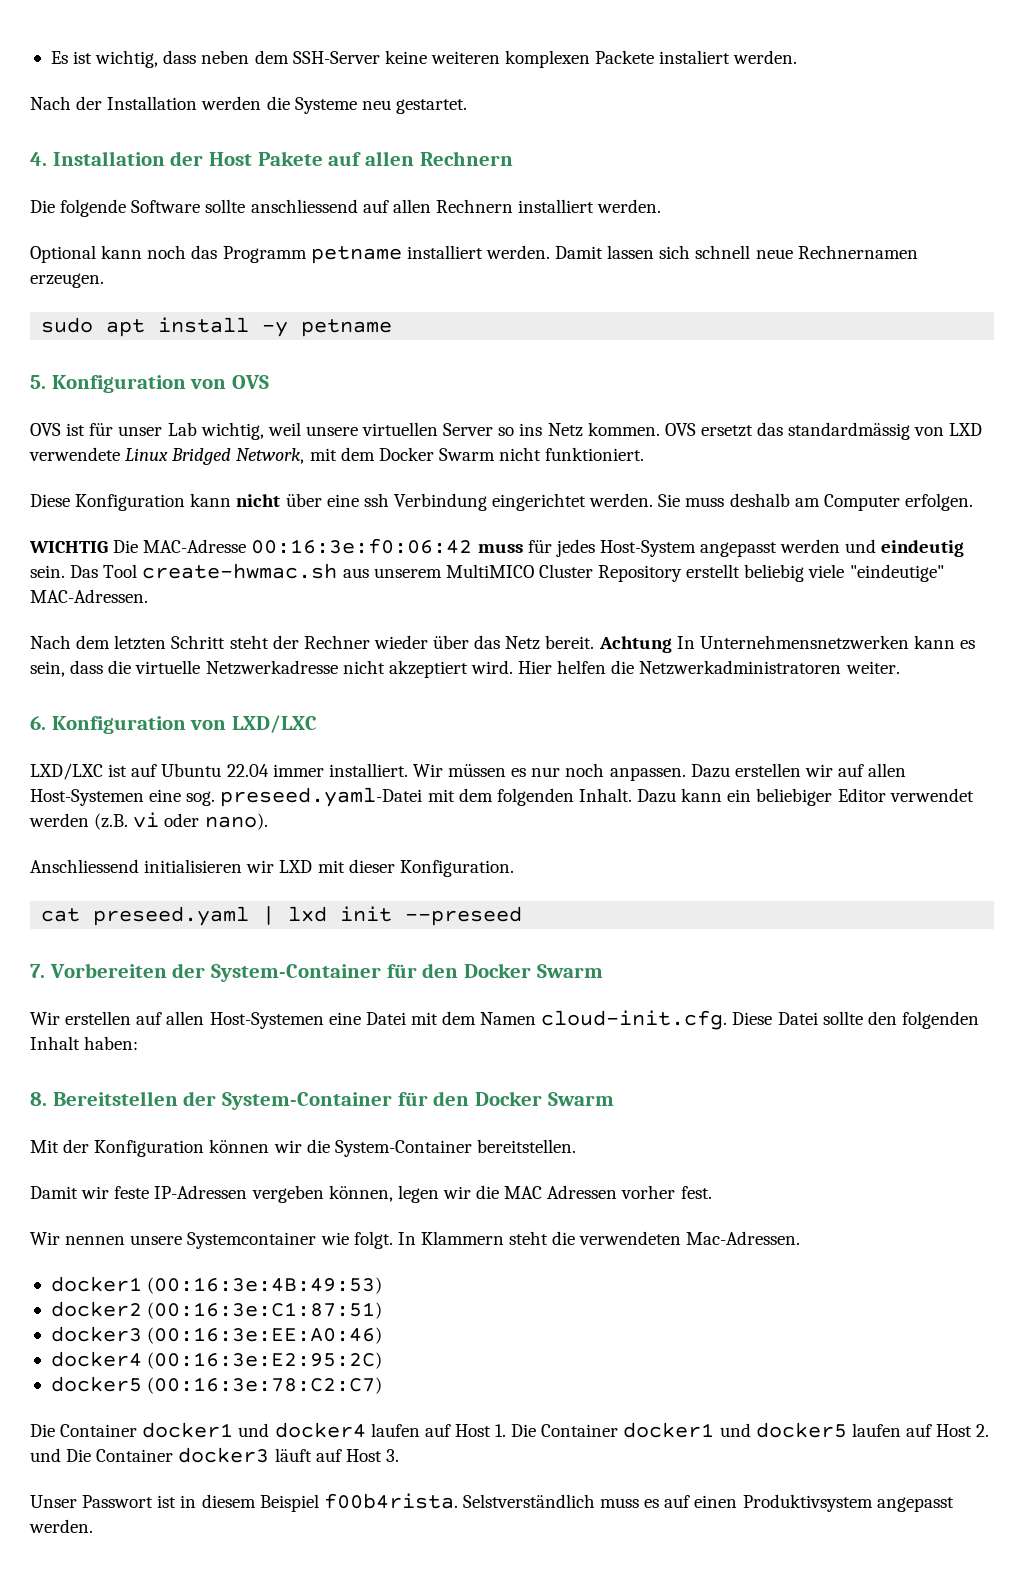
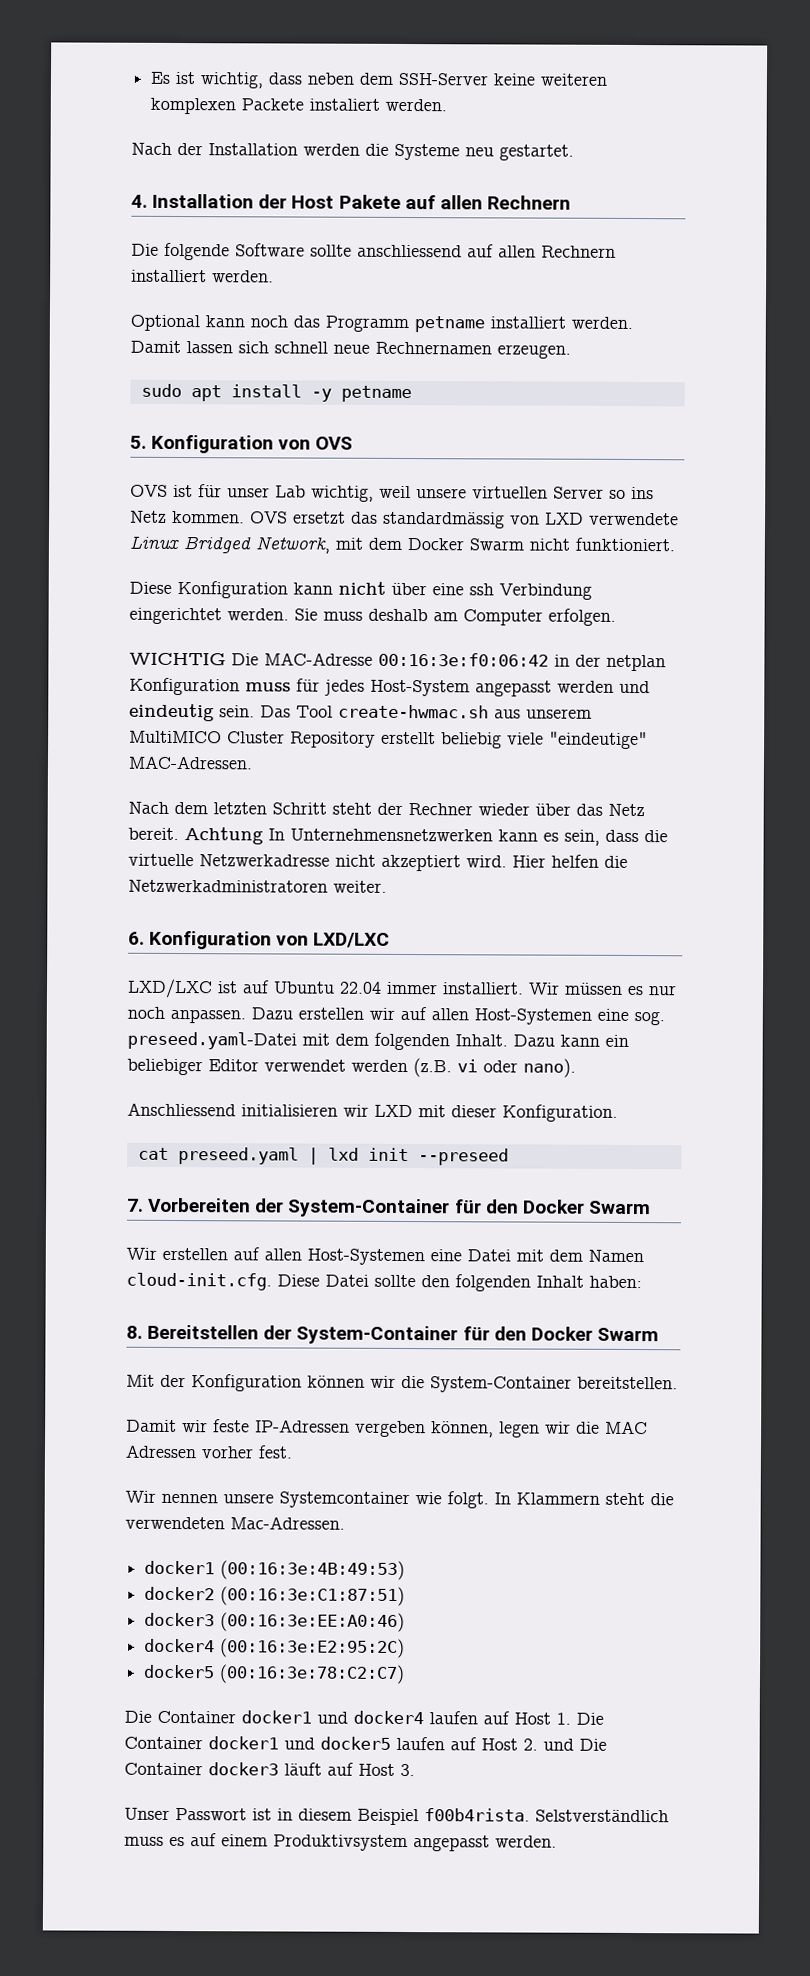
- WICHTIG Die MAC-Adresse 00:16:3e:f0:06:42 muss für jedes Host-System angepasst werden und eindeutig sein.
+ WICHTIG Die MAC-Adresse 00:16:3e:f0:06:42 in der netplan Konfiguration muss für jedes Host-System angepasst werden und eindeutig sein.
- Selstverständlich muss es auf einen Produktivsystem angepasst werden.
+ Selstverständlich muss es auf einem Produktivsystem angepasst werden.

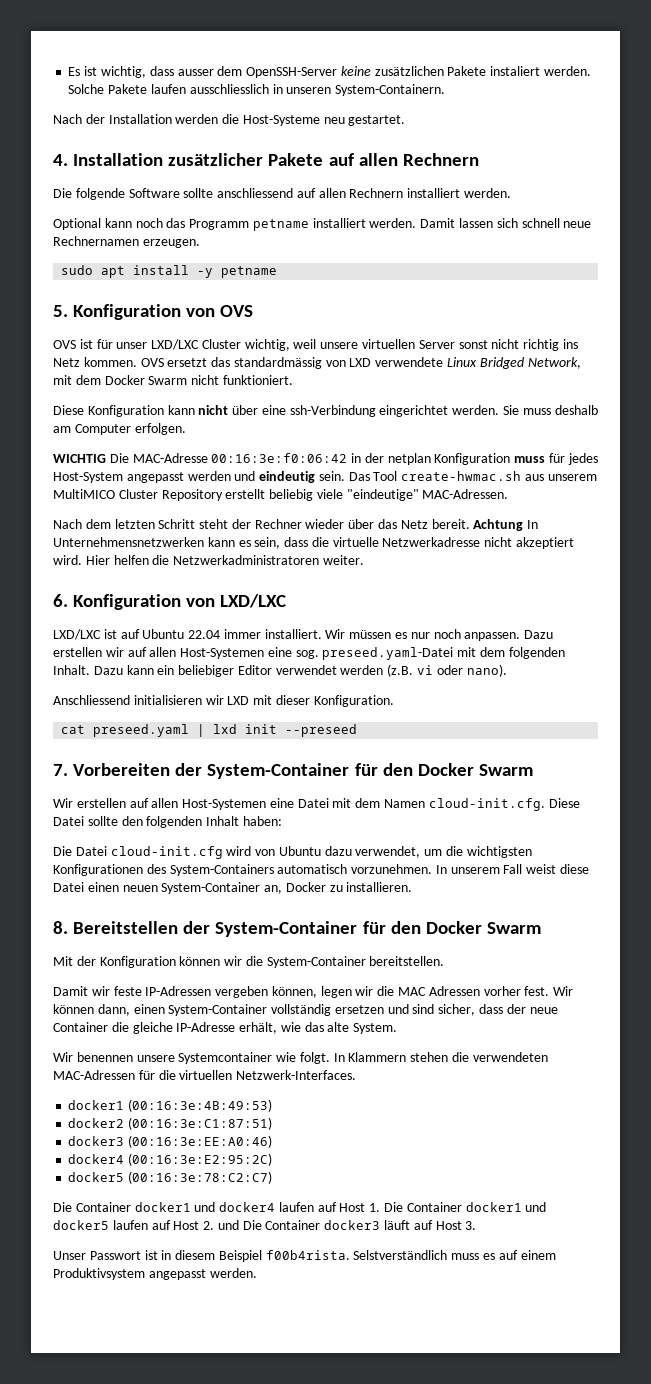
- Es ist wichtig, dass neben dem SSH-Server keine weiteren komplexen Packete instaliert werden.
+ Es ist wichtig, dass ausser dem OpenSSH-Server keine zusätzlichen Pakete instaliert werden. Solche Pakete laufen ausschliesslich in unseren System-Containern.
- Nach der Installation werden die Systeme neu gestartet.
+ Nach der Installation werden die Host-Systeme neu gestartet.
- 4. Installation der Host Pakete auf allen Rechnern
+ 4. Installation zusätzlicher Pakete auf allen Rechnern
- OVS ist für unser Lab wichtig, weil unsere virtuellen Server so ins Netz kommen.
+ OVS ist für unser LXD/LXC Cluster wichtig, weil unsere virtuellen Server sonst nicht richtig ins Netz kommen.
- Diese Konfiguration kann nicht über eine ssh Verbindung eingerichtet werden.
+ Diese Konfiguration kann nicht über eine ssh-Verbindung eingerichtet werden.
+ Die Datei cloud-init.cfg wird von Ubuntu dazu verwendet, um die wichtigsten Konfigurationen des System-Containers automatisch vorzunehmen. In unserem Fall weist diese Datei einen neuen System-Container an, Docker zu installieren.
- Damit wir feste IP-Adressen vergeben können, legen wir die MAC Adressen vorher fest.
- Wir nennen unsere Systemcontainer wie folgt.
+ Damit wir feste IP-Adressen vergeben können, legen wir die MAC Adressen vorher fest. Wir können dann, einen System-Container vollständig ersetzen und sind sicher, dass der neue Container die gleiche IP-Adresse erhält, wie das alte System.
+ Wir benennen unsere Systemcontainer wie folgt.
- In Klammern steht die verwendeten Mac-Adressen.
+ In Klammern stehen die verwendeten MAC-Adressen für die virtuellen Netzwerk-Interfaces.

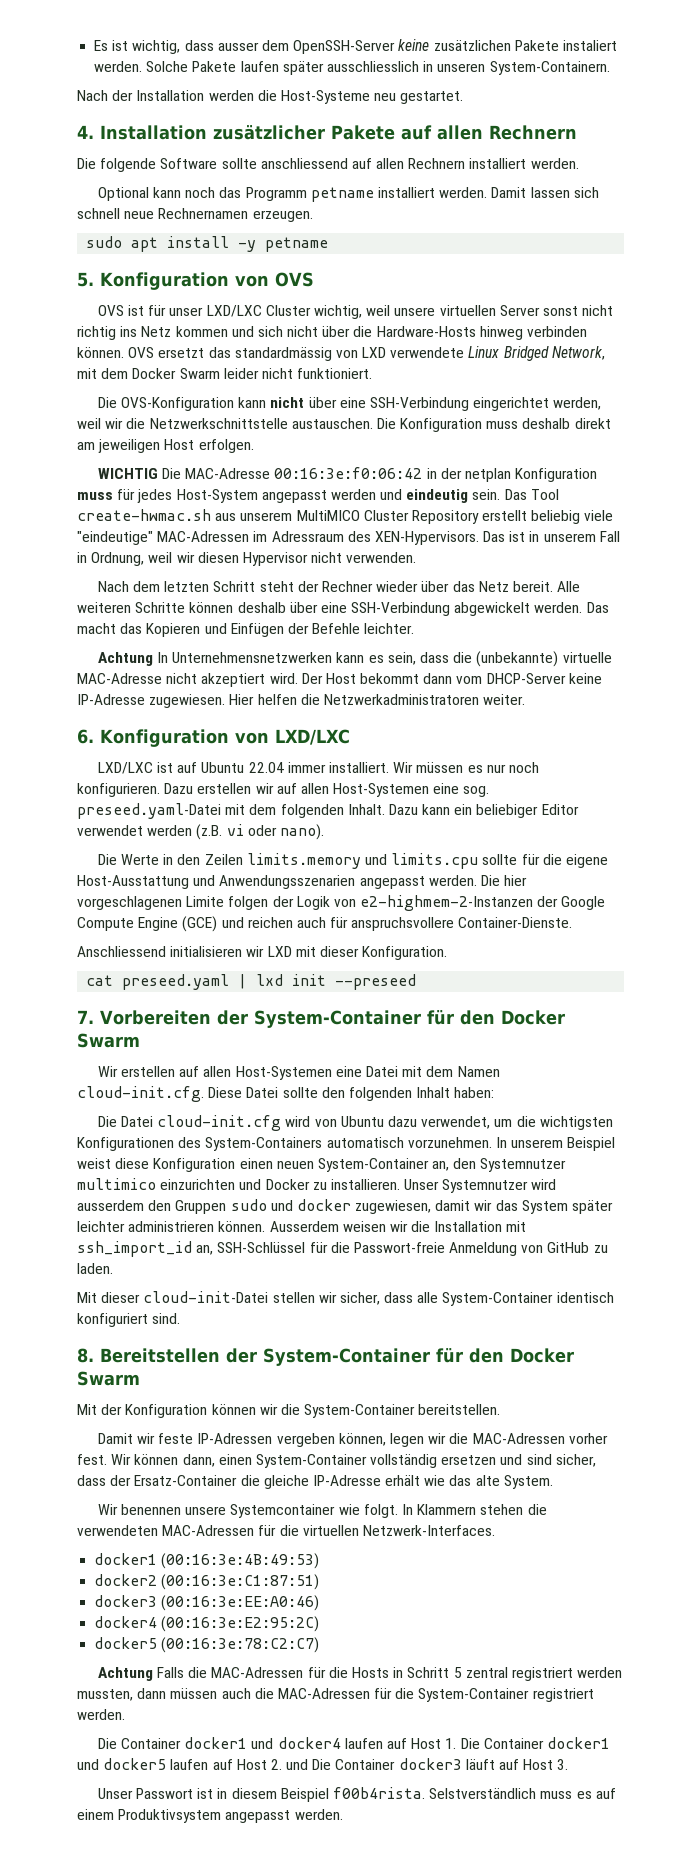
- Solche Pakete laufen ausschliesslich in unseren System-Containern.
+ Solche Pakete laufen später ausschliesslich in unseren System-Containern.
- OVS ist für unser LXD/LXC Cluster wichtig, weil unsere virtuellen Server sonst nicht richtig ins Netz kommen.
+ OVS ist für unser LXD/LXC Cluster wichtig, weil unsere virtuellen Server sonst nicht richtig ins Netz kommen und sich nicht über die Hardware-Hosts hinweg verbinden können.
- OVS ersetzt das standardmässig von LXD verwendete Linux Bridged Network, mit dem Docker Swarm nicht funktioniert.
+ OVS ersetzt das standardmässig von LXD verwendete Linux Bridged Network, mit dem Docker Swarm leider nicht funktioniert.
- Diese Konfiguration kann nicht über eine ssh-Verbindung eingerichtet werden. Sie muss deshalb am Computer erfolgen.
+ Die OVS-Konfiguration kann nicht über eine SSH-Verbindung eingerichtet werden, weil wir die Netzwerkschnittstelle austauschen. Die Konfiguration muss deshalb direkt am jeweiligen Host erfolgen.
- Das Tool create-hwmac.sh aus unserem MultiMICO Cluster Repository erstellt beliebig viele "eindeutige" MAC-Adressen.
+ Das Tool create-hwmac.sh aus unserem MultiMICO Cluster Repository erstellt beliebig viele "eindeutige" MAC-Adressen im Adressraum des XEN-Hypervisors. Das ist in unserem Fall in Ordnung, weil wir diesen Hypervisor nicht verwenden.
- Nach dem letzten Schritt steht der Rechner wieder über das Netz bereit. Achtung In Unternehmensnetzwerken kann es sein, dass die virtuelle Netzwerkadresse nicht akzeptiert wird.
+ Nach dem letzten Schritt steht der Rechner wieder über das Netz bereit. Alle weiteren Schritte können deshalb über eine SSH-Verbindung abgewickelt werden. Das macht das Kopieren und Einfügen der Befehle leichter.
+ Achtung In Unternehmensnetzwerken kann es sein, dass die (unbekannte) virtuelle MAC-Adresse nicht akzeptiert wird. Der Host bekommt dann vom DHCP-Server keine IP-Adresse zugewiesen.
- Wir müssen es nur noch anpassen.
+ Wir müssen es nur noch konfigurieren.
+ Die Werte in den Zeilen limits.memory und limits.cpu sollte für die eigene Host-Ausstattung und Anwendungsszenarien angepasst werden. Die hier vorgeschlagenen Limite folgen der Logik von e2-highmem-2-Instanzen der Google Compute Engine (GCE) und reichen auch für anspruchsvollere Container-Dienste.
- In unserem Fall weist diese Datei einen neuen System-Container an, Docker zu installieren.
+ In unserem Beispiel weist diese Konfiguration einen neuen System-Container an, den Systemnutzer multimico einzurichten und Docker zu installieren. Unser Systemnutzer wird ausserdem den Gruppen sudo und docker zugewiesen, damit wir das System später leichter administrieren können. Ausserdem weisen wir die Installation mit ssh_import_id an, SSH-Schlüssel für die Passwort-freie Anmeldung von GitHub zu laden.
+ Mit dieser cloud-init-Datei stellen wir sicher, dass alle System-Container identisch konfiguriert sind.
- Damit wir feste IP-Adressen vergeben können, legen wir die MAC Adressen vorher fest.
+ Damit wir feste IP-Adressen vergeben können, legen wir die MAC-Adressen vorher fest.
- Wir können dann, einen System-Container vollständig ersetzen und sind sicher, dass der neue Container die gleiche IP-Adresse erhält, wie das alte System.
+ Wir können dann, einen System-Container vollständig ersetzen und sind sicher, dass der Ersatz-Container die gleiche IP-Adresse erhält wie das alte System.
+ Achtung Falls die MAC-Adressen für die Hosts in Schritt 5 zentral registriert werden mussten, dann müssen auch die MAC-Adressen für die System-Container registriert werden.

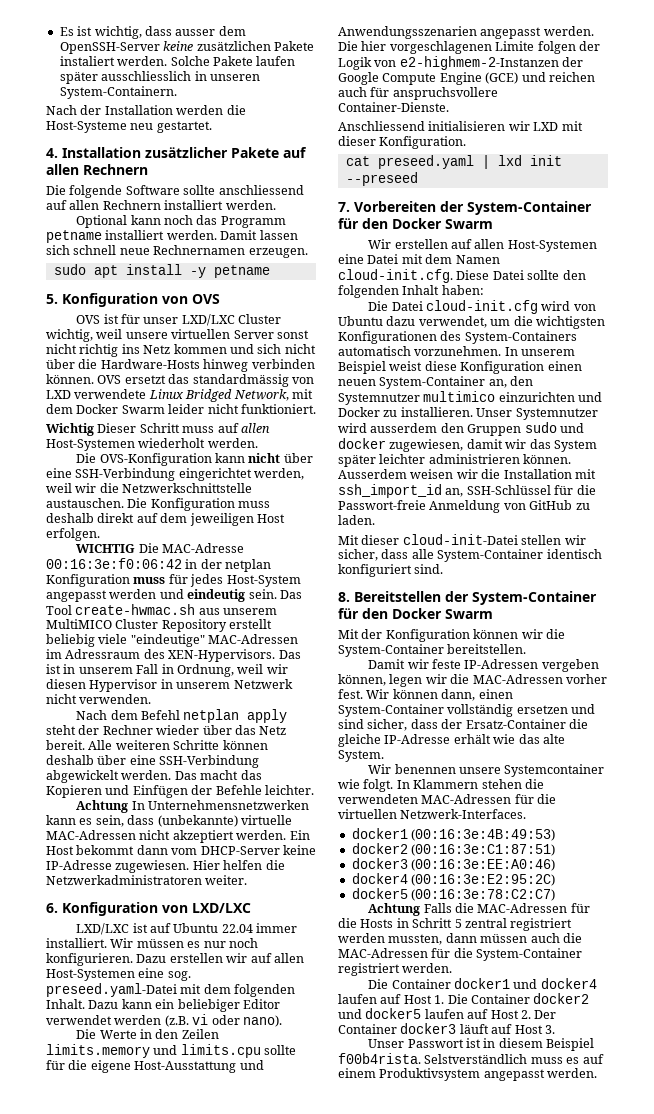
+ Wichtig Dieser Schritt muss auf allen Host-Systemen wiederholt werden.
- Die Konfiguration muss deshalb direkt am jeweiligen Host erfolgen.
+ Die Konfiguration muss deshalb direkt auf dem jeweiligen Host erfolgen.
- Das ist in unserem Fall in Ordnung, weil wir diesen Hypervisor nicht verwenden.
+ Das ist in unserem Fall in Ordnung, weil wir diesen Hypervisor in unserem Netzwerk nicht verwenden.
- Nach dem letzten Schritt steht der Rechner wieder über das Netz bereit.
+ Nach dem Befehl netplan apply steht der Rechner wieder über das Netz bereit.
- Achtung In Unternehmensnetzwerken kann es sein, dass die (unbekannte) virtuelle MAC-Adresse nicht akzeptiert wird. Der Host bekommt dann vom DHCP-Server keine IP-Adresse zugewiesen.
+ Achtung In Unternehmensnetzwerken kann es sein, dass (unbekannte) virtuelle MAC-Adressen nicht akzeptiert werden. Ein Host bekommt dann vom DHCP-Server keine IP-Adresse zugewiesen.
- Die Container docker1 und docker4 laufen auf Host 1. Die Container docker1 und docker5 laufen auf Host 2. und Die Container docker3 läuft auf Host 3.
+ Die Container docker1 und docker4 laufen auf Host 1. Die Container docker2 und docker5 laufen auf Host 2. Der Container docker3 läuft auf Host 3.

